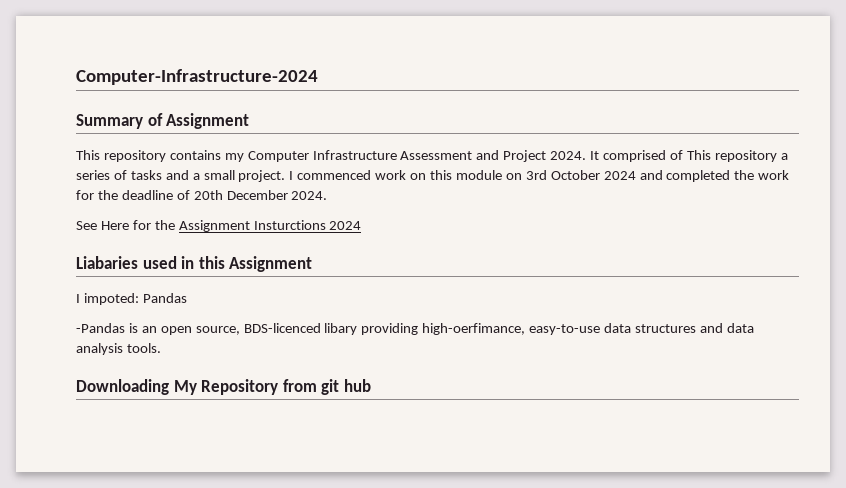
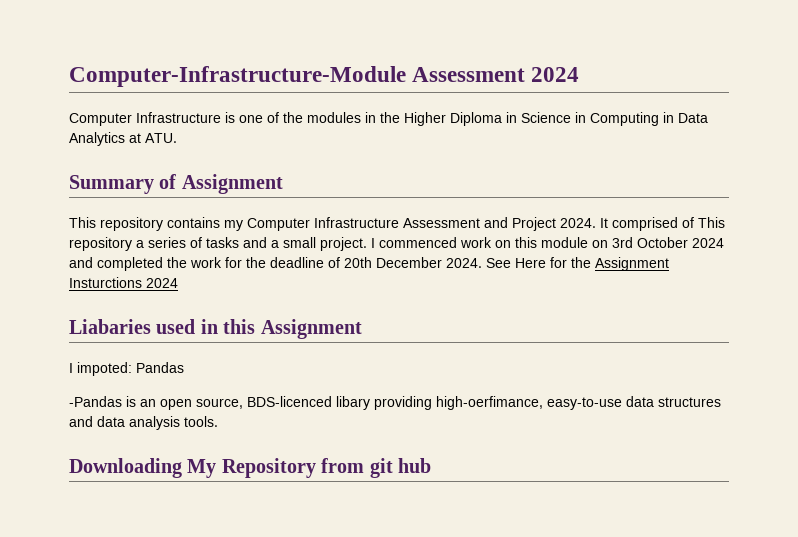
- Computer-Infrastructure-2024
+ Computer-Infrastructure-Module Assessment 2024
+ Computer Infrastructure is one of the modules in the Higher Diploma in Science in Computing in Data Analytics at ATU.
- I commenced work on this module on 3rd October 2024 and completed the work for the deadline of 20th December 2024.
- See Here for the Assignment Insturctions 2024
+ I commenced work on this module on 3rd October 2024 and completed the work for the deadline of 20th December 2024. See Here for the Assignment Insturctions 2024

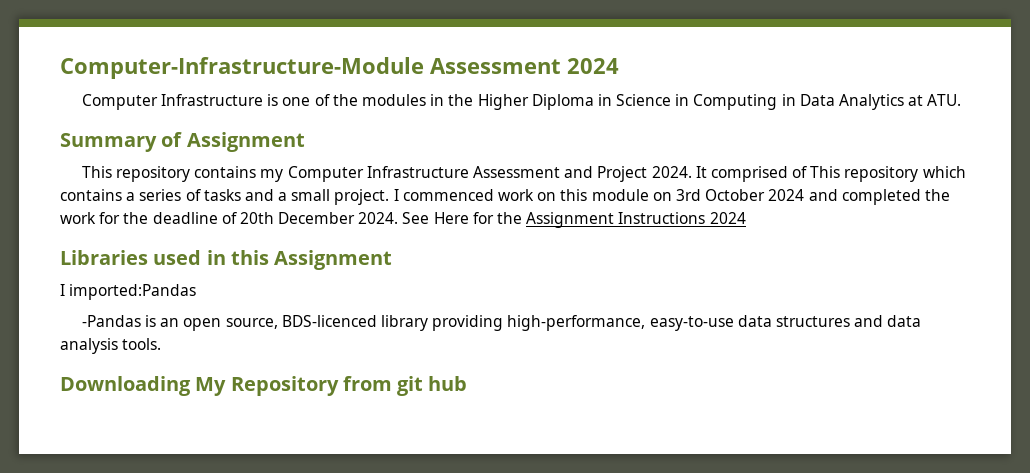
- It comprised of This repository a series of tasks and a small project.
+ It comprised of This repository which contains a series of tasks and a small project.
- See Here for the Assignment Insturctions 2024
- Liabaries used in this Assignment
+ See Here for the Assignment Instructions 2024
+ Libraries used in this Assignment
- I impoted: Pandas
+ I imported:Pandas
- -Pandas is an open source, BDS-licenced libary providing high-oerfimance, easy-to-use data structures and data analysis tools.
+ -Pandas is an open source, BDS-licenced library providing high-performance, easy-to-use data structures and data analysis tools.

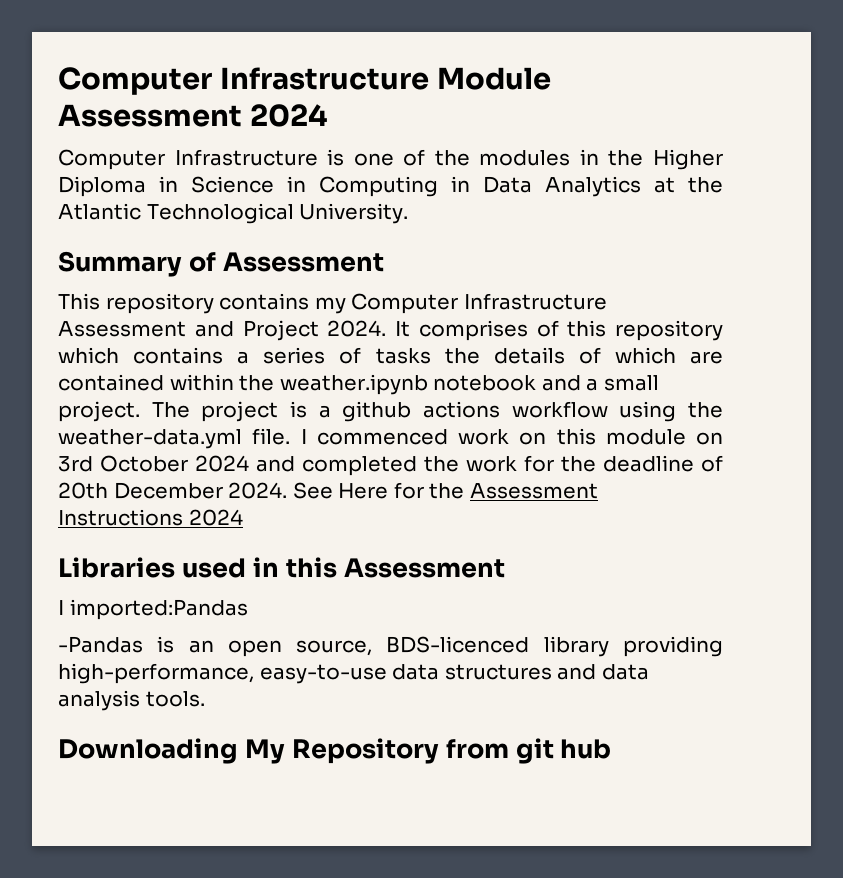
- Computer-Infrastructure-Module Assessment 2024
+ Computer Infrastructure Module Assessment 2024
- Computer Infrastructure is one of the modules in the Higher Diploma in Science in Computing in Data Analytics at ATU.
+ Computer Infrastructure is one of the modules in the Higher Diploma in Science in Computing in Data Analytics at the Atlantic Technological University.
- Summary of Assignment
+ Summary of Assessment
- It comprised of This repository which contains a series of tasks and a small project.
+ It comprises of this repository which contains a series of tasks the details of which are contained within the weather.ipynb notebook and a small project. The project is a github actions workflow using the weather-data.yml file.
- See Here for the Assignment Instructions 2024
+ See Here for the Assessment Instructions 2024
- Libraries used in this Assignment
+ Libraries used in this Assessment

